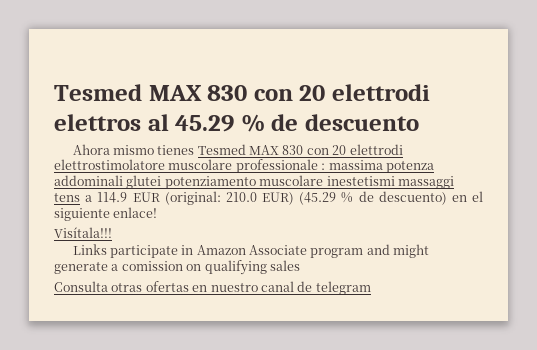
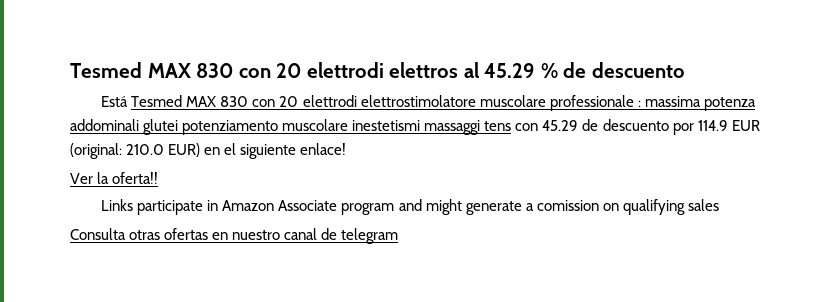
- Ahora mismo tienes Tesmed MAX 830 con 20 elettrodi elettrostimolatore muscolare professionale : massima potenza addominali glutei potenziamento muscolare inestetismi massaggi tens a 114.9 EUR (original: 210.0 EUR) (45.29 % de descuento) en el siguiente enlace!
+ Está Tesmed MAX 830 con 20 elettrodi elettrostimolatore muscolare professionale : massima potenza addominali glutei potenziamento muscolare inestetismi massaggi tens con 45.29 de descuento por 114.9 EUR (original: 210.0 EUR) en el siguiente enlace!
- Visítala!!!
+ Ver la oferta!!

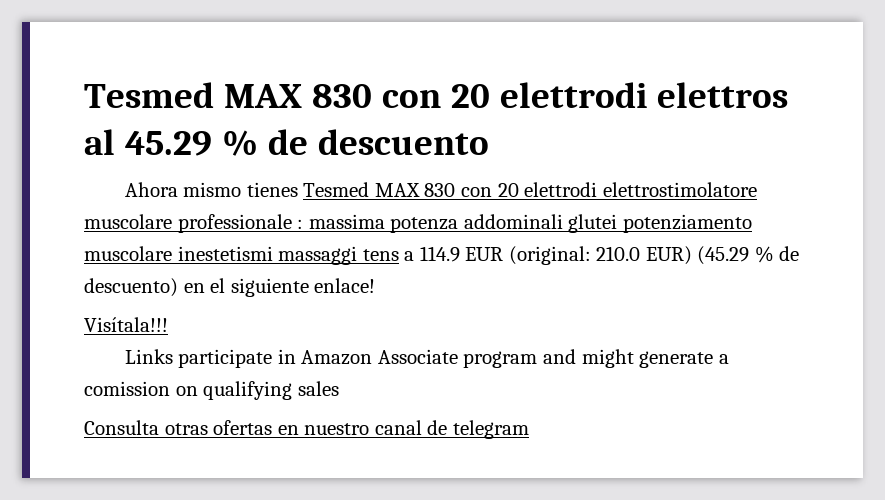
- Está Tesmed MAX 830 con 20 elettrodi elettrostimolatore muscolare professionale : massima potenza addominali glutei potenziamento muscolare inestetismi massaggi tens con 45.29 de descuento por 114.9 EUR (original: 210.0 EUR) en el siguiente enlace!
+ Ahora mismo tienes Tesmed MAX 830 con 20 elettrodi elettrostimolatore muscolare professionale : massima potenza addominali glutei potenziamento muscolare inestetismi massaggi tens a 114.9 EUR (original: 210.0 EUR) (45.29 % de descuento) en el siguiente enlace!
- Ver la oferta!!
+ Visítala!!!

